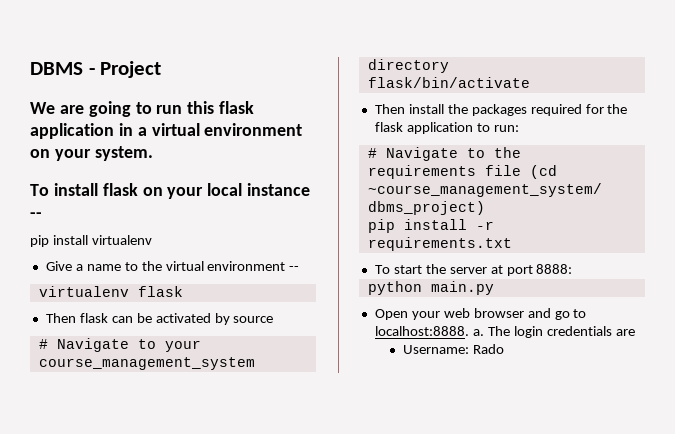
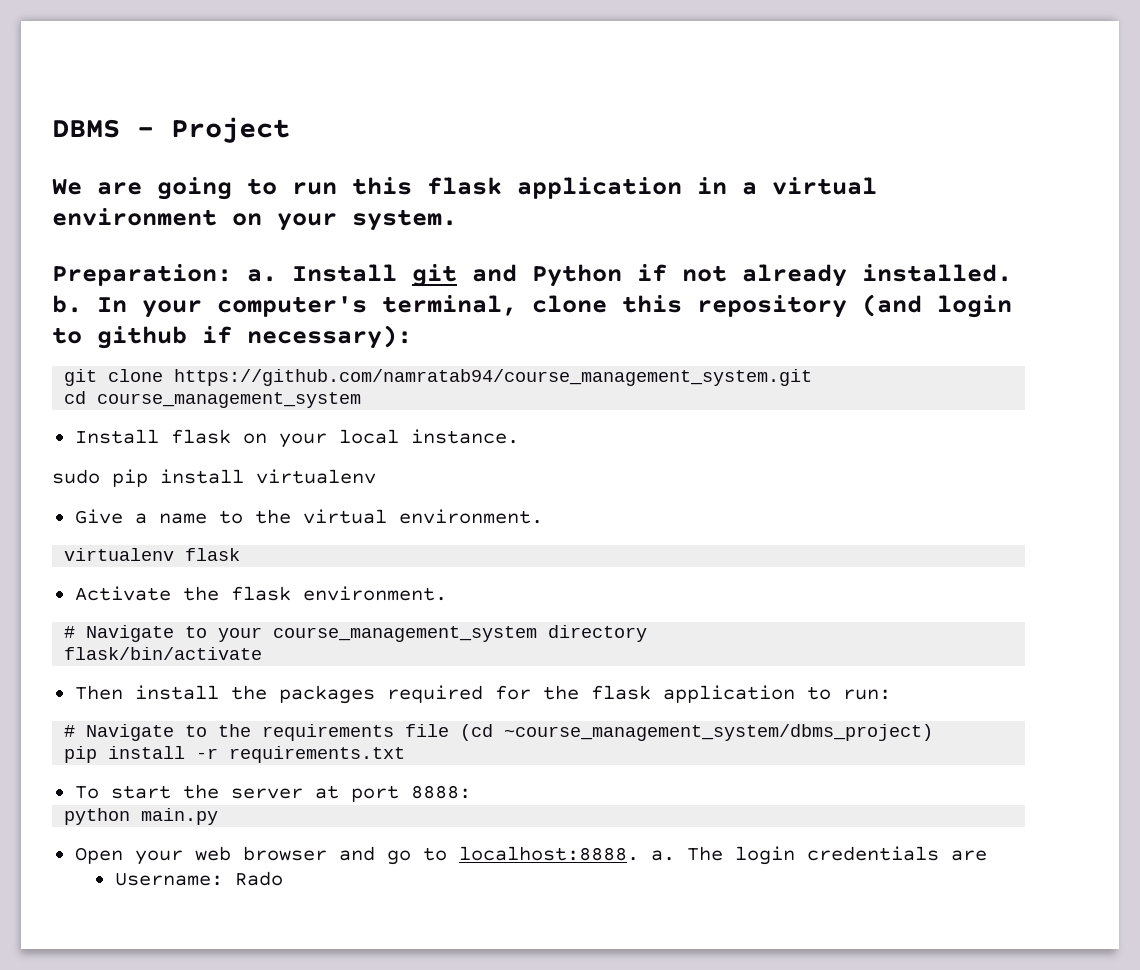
- To install flask on your local instance --
- pip install virtualenv
+ Preparation: a. Install git and Python if not already installed. b. In your computer's terminal, clone this repository (and login to github if necessary):
+ git clone https://github.com/namratab94/course_management_system.git
+ cd course_management_system
+ Install flask on your local instance.
+ sudo pip install virtualenv
- Give a name to the virtual environment --
+ Give a name to the virtual environment.
- Then flask can be activated by source
+ Activate the flask environment.

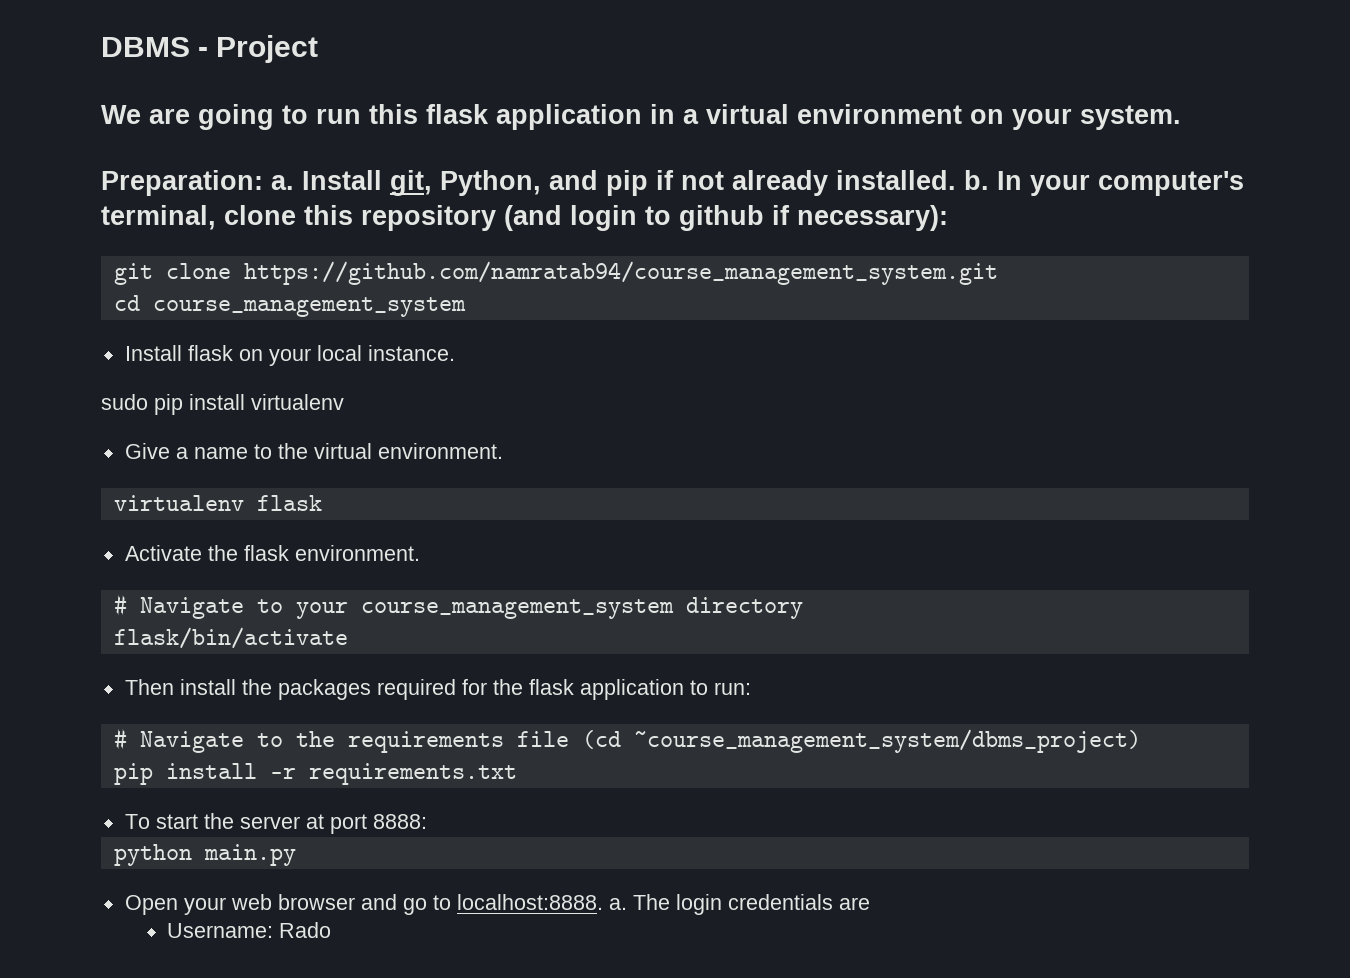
- Install git and Python if not already installed. b.
+ Install git, Python, and pip if not already installed. b.

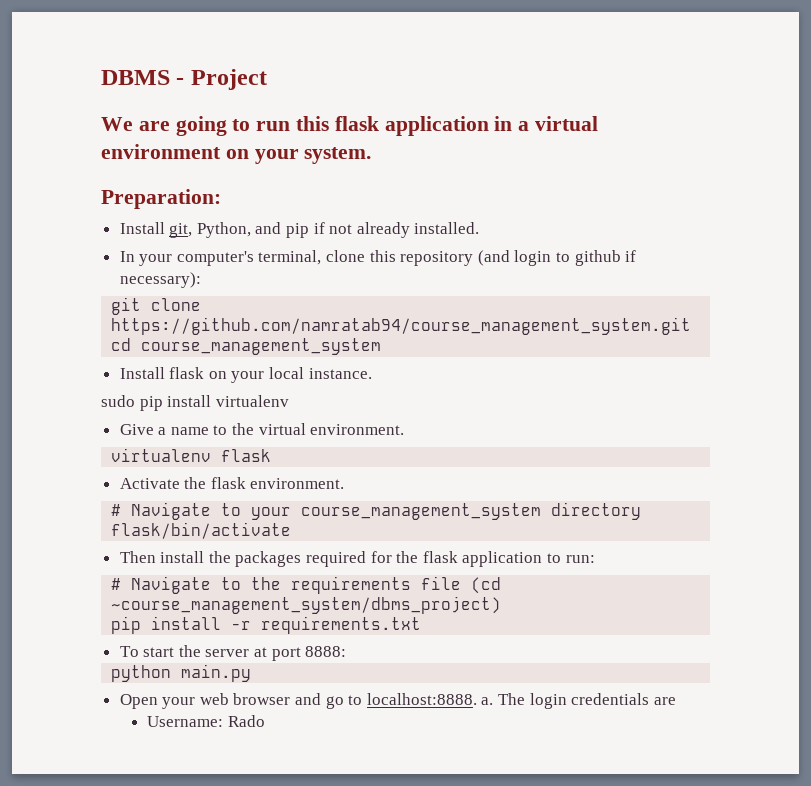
- Preparation: a. Install git, Python, and pip if not already installed. b. In your computer's terminal, clone this repository (and login to github if necessary):
+ Preparation:
+ Install git, Python, and pip if not already installed.
+ In your computer's terminal, clone this repository (and login to github if necessary):

